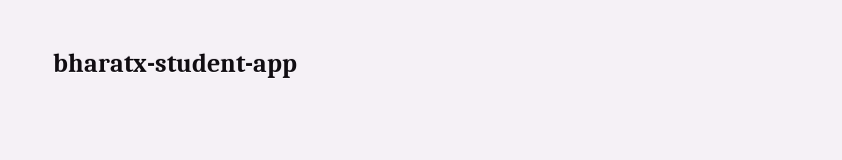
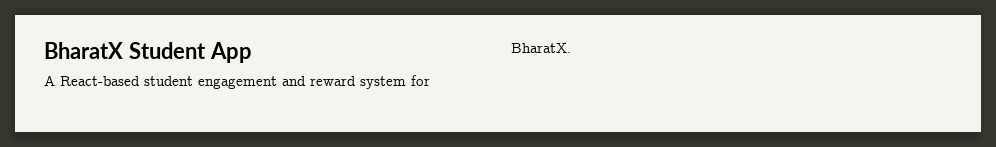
- bharatx-student-app
+ BharatX Student App
+ A React-based student engagement and reward system for BharatX.

